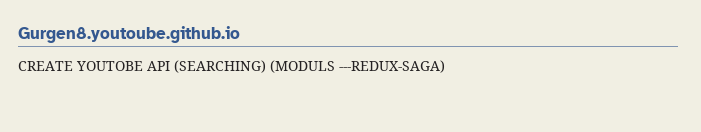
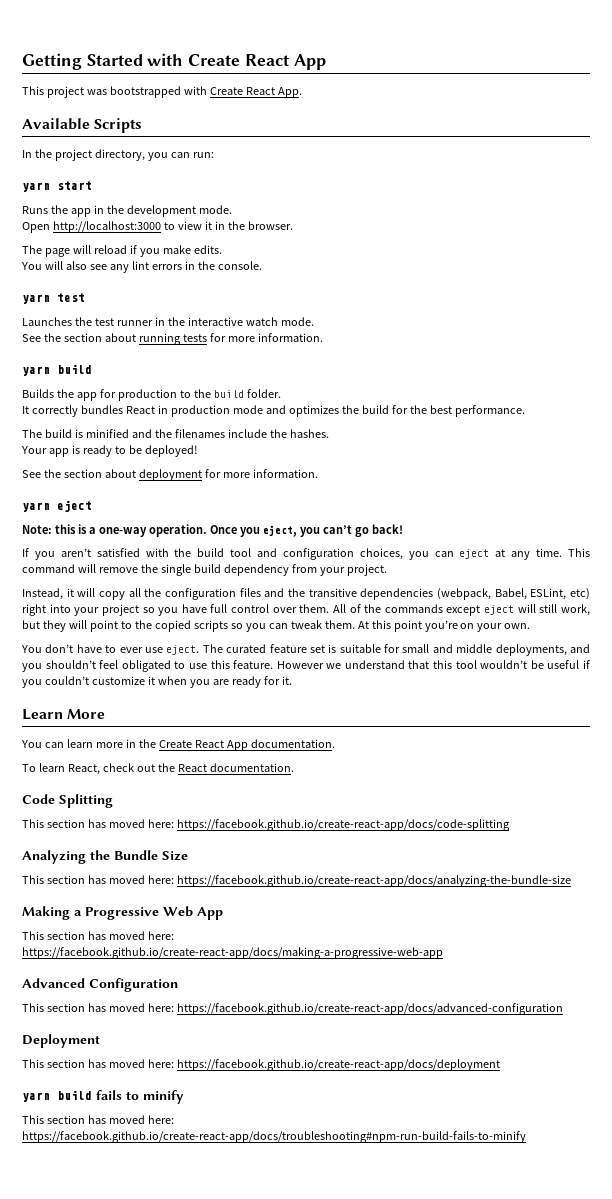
- Gurgen8.youtoube.github.io
- CREATE YOUTOBE API (SEARCHING) (MODULS ---REDUX-SAGA)
+ Getting Started with Create React App
+ This project was bootstrapped with Create React App.
+ Available Scripts
+ In the project directory, you can run:
+ yarn start
+ Runs the app in the development mode.
+ Open http://localhost:3000 to view it in the browser.
+ The page will reload if you make edits.
+ You will also see any lint errors in the console.
+ yarn test
+ Launches the test runner in the interactive watch mode.
+ See the section about running tests for more information.
+ yarn build
+ Builds the app for production to the build folder.
+ It correctly bundles React in production mode and optimizes the build for the best performance.
+ The build is minified and the filenames include the hashes.
+ Your app is ready to be deployed!
+ See the section about deployment for more information.
+ yarn eject
+ Note: this is a one-way operation. Once you eject, you can’t go back!
+ If you aren’t satisfied with the build tool and configuration choices, you can eject at any time. This command will remove the single build dependency from your project.
+ Instead, it will copy all the configuration files and the transitive dependencies (webpack, Babel, ESLint, etc) right into your project so you have full control over them. All of the commands except eject will still work, but they will point to the copied scripts so you can tweak them. At this point you’re on your own.
+ You don’t have to ever use eject. The curated feature set is suitable for small and middle deployments, and you shouldn’t feel obligated to use this feature. However we understand that this tool wouldn’t be useful if you couldn’t customize it when you are ready for it.
+ Learn More
+ You can learn more in the Create React App documentation.
+ To learn React, check out the React documentation.
+ Code Splitting
+ This section has moved here: https://facebook.github.io/create-react-app/docs/code-splitting
+ Analyzing the Bundle Size
+ This section has moved here: https://facebook.github.io/create-react-app/docs/analyzing-the-bundle-size
+ Making a Progressive Web App
+ This section has moved here: https://facebook.github.io/create-react-app/docs/making-a-progressive-web-app
+ Advanced Configuration
+ This section has moved here: https://facebook.github.io/create-react-app/docs/advanced-configuration
+ Deployment
+ This section has moved here: https://facebook.github.io/create-react-app/docs/deployment
+ yarn build fails to minify
+ This section has moved here: https://facebook.github.io/create-react-app/docs/troubleshooting#npm-run-build-fails-to-minify

